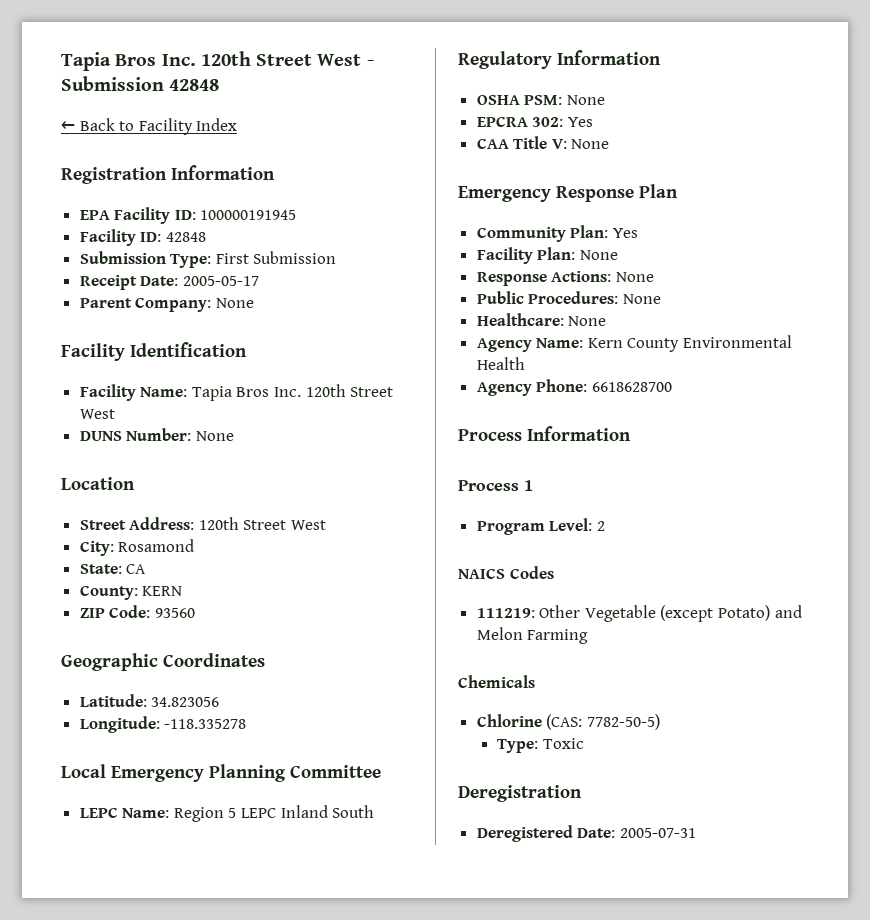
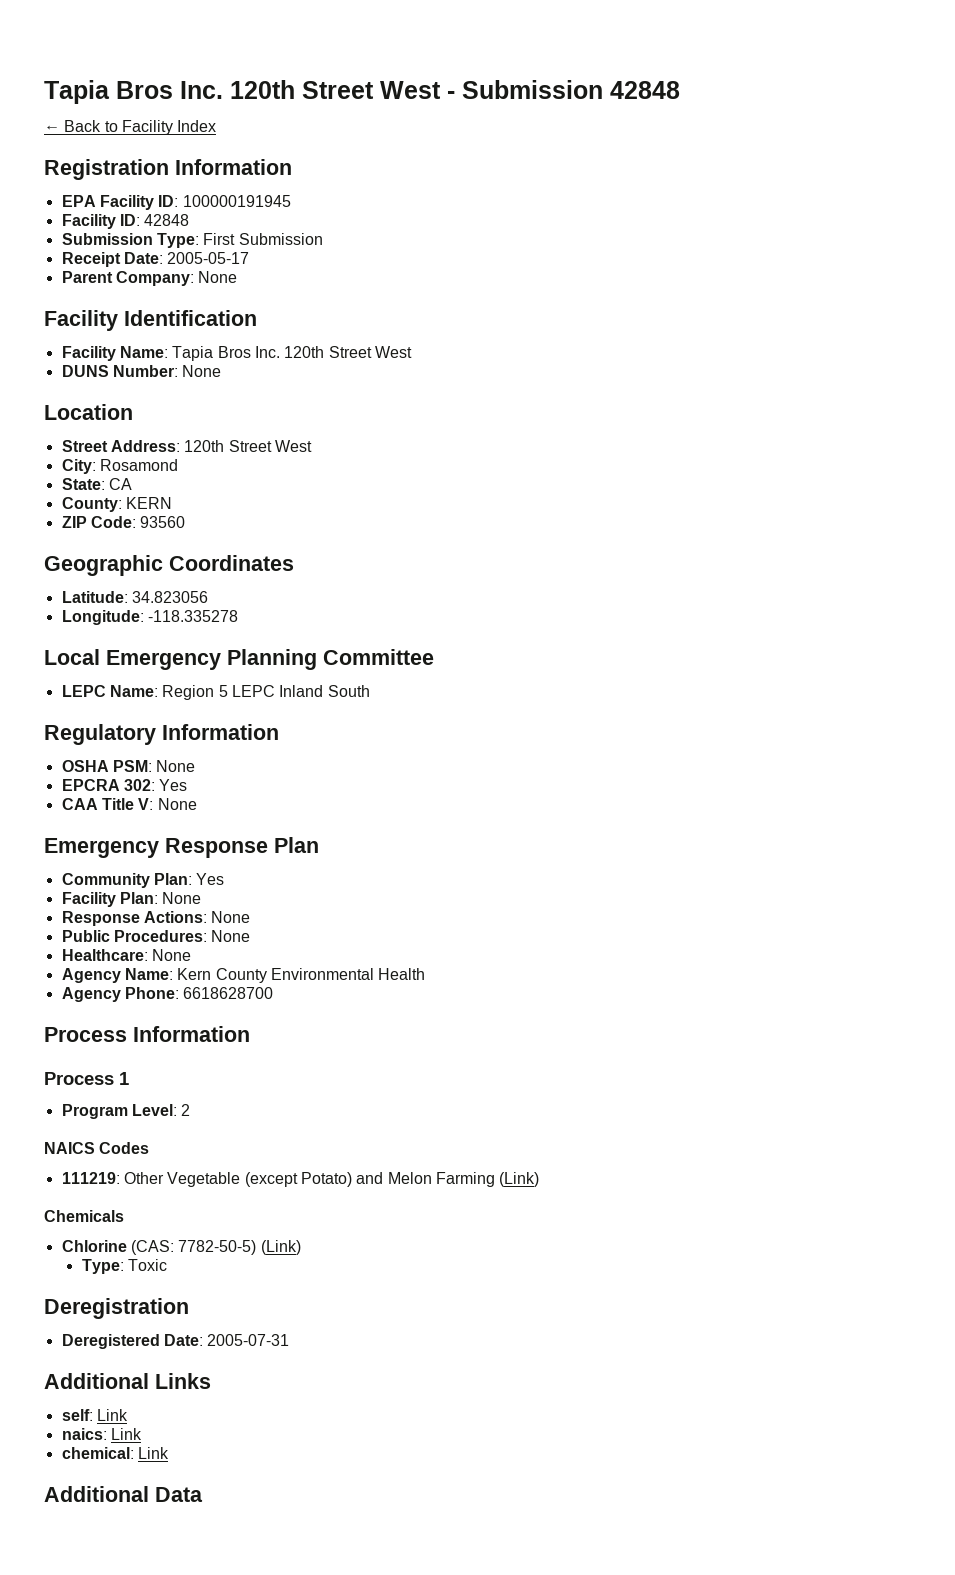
- 111219: Other Vegetable (except Potato) and Melon Farming
+ 111219: Other Vegetable (except Potato) and Melon Farming (Link)
- Chlorine (CAS: 7782-50-5)
+ Chlorine (CAS: 7782-50-5) (Link)
+ Additional Links
+ self: Link
+ naics: Link
+ chemical: Link
+ Additional Data

